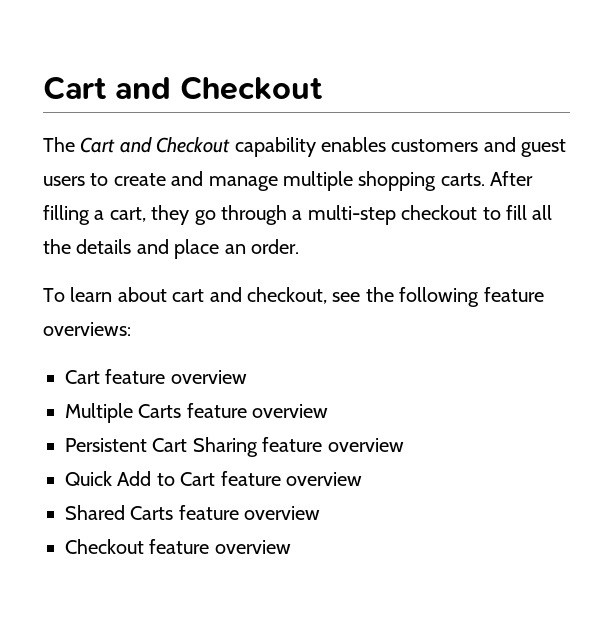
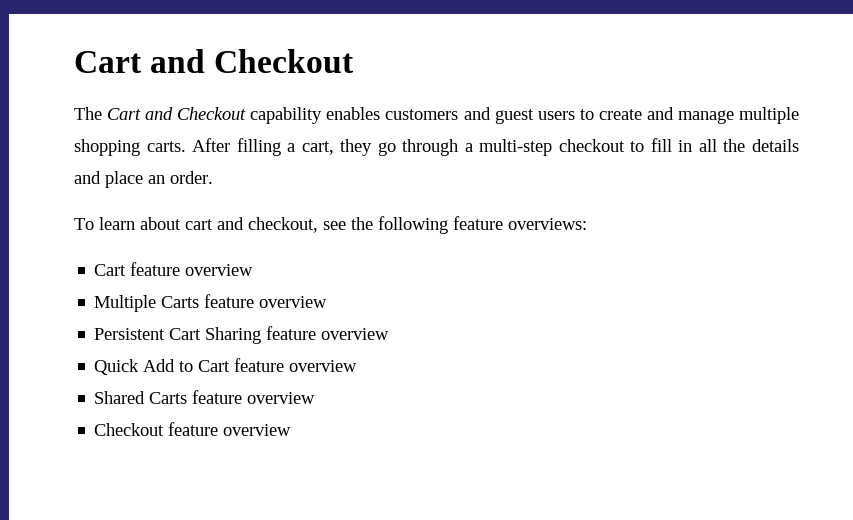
- After filling a cart, they go through a multi-step checkout to fill all the details and place an order.
+ After filling a cart, they go through a multi-step checkout to fill in all the details and place an order.

